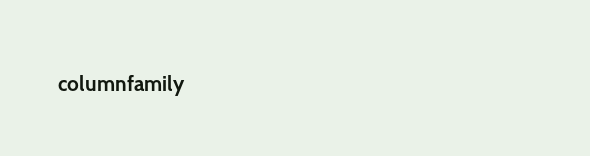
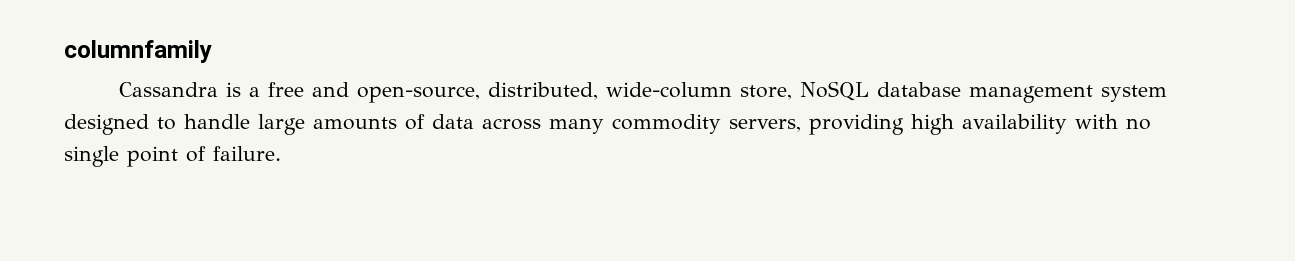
+ Cassandra is a free and open-source, distributed, wide-column store, NoSQL database management system designed to handle large amounts of data across many commodity servers, providing high availability with no single point of failure.

